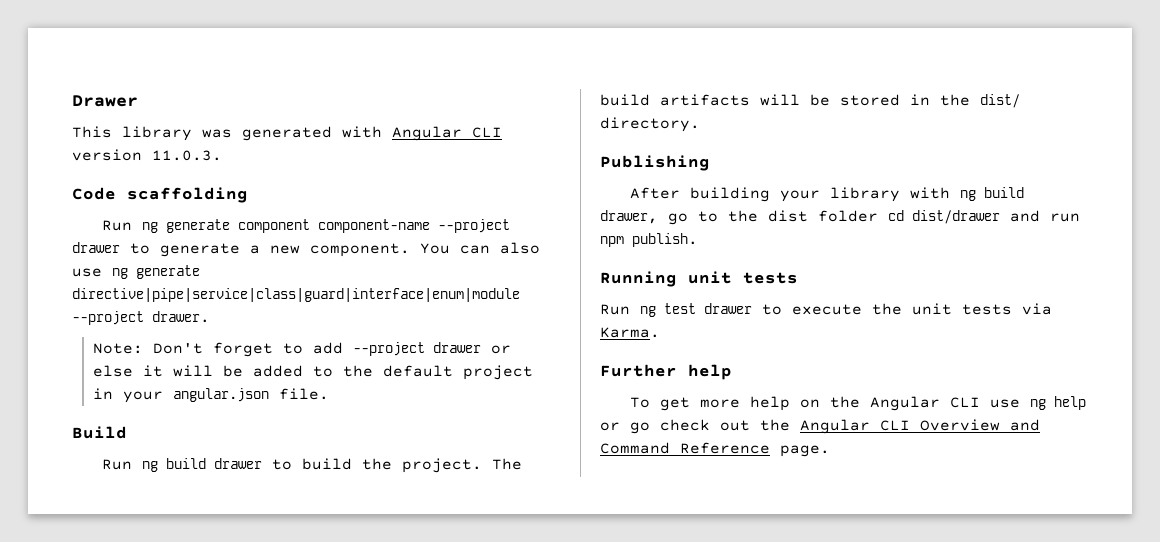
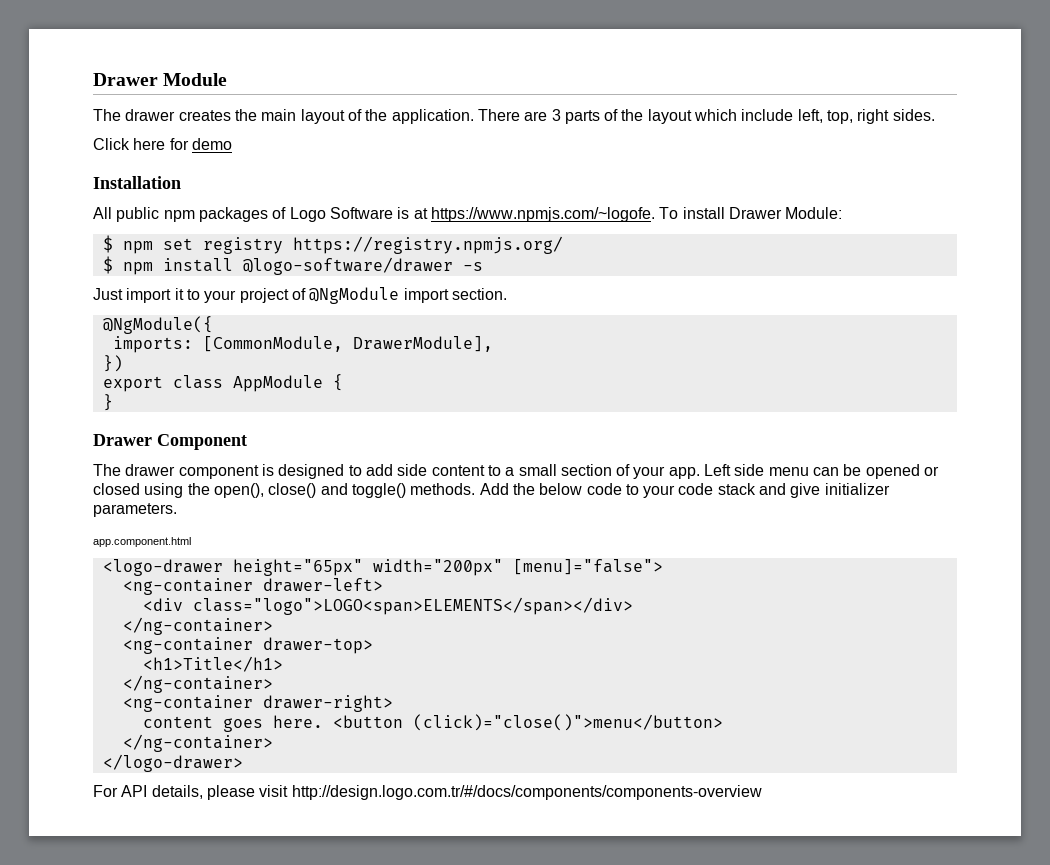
- Drawer
- This library was generated with Angular CLI version 11.0.3.
- Code scaffolding
- Run ng generate component component-name --project drawer to generate a new component. You can also use ng generate directive|pipe|service|class|guard|interface|enum|module --project drawer.
- Note: Don't forget to add --project drawer or else it will be added to the default project in your angular.json file.
- Build
- Run ng build drawer to build the project. The build artifacts will be stored in the dist/ directory.
- Publishing
- After building your library with ng build drawer, go to the dist folder cd dist/drawer and run npm publish.
- Running unit tests
- Run ng test drawer to execute the unit tests via Karma.
- Further help
- To get more help on the Angular CLI use ng help or go check out the Angular CLI Overview and Command Reference page.
+ Drawer Module
+ The drawer creates the main layout of the application. There are 3 parts of the layout which include left, top, right sides.
+ Click here for demo
+ Installation
+ All public npm packages of Logo Software is at https://www.npmjs.com/~logofe. To install Drawer Module:
+ $ npm set registry https://registry.npmjs.org/
+ $ npm install @logo-software/drawer -s
+ Just import it to your project of @NgModule import section.
+ @NgModule({
+ imports: [CommonModule, DrawerModule],
+ })
+ export class AppModule {
+ }
+ Drawer Component
+ The drawer component is designed to add side content to a small section of your app. Left side menu can be opened or closed using the open(), close() and toggle() methods. Add the below code to your code stack and give initializer parameters.
+ app.component.html
+ <logo-drawer height="65px" width="200px" [menu]="false">
+ <ng-container drawer-left>
+ <div class="logo">LOGO<span>ELEMENTS</span></div>
+ </ng-container>
+ <ng-container drawer-top>
+ <h1>Title</h1>
+ </ng-container>
+ <ng-container drawer-right>
+ content goes here. <button (click)="close()">menu</button>
+ </ng-container>
+ </logo-drawer>
+ For API details, please visit http://design.logo.com.tr/#/docs/components/components-overview

